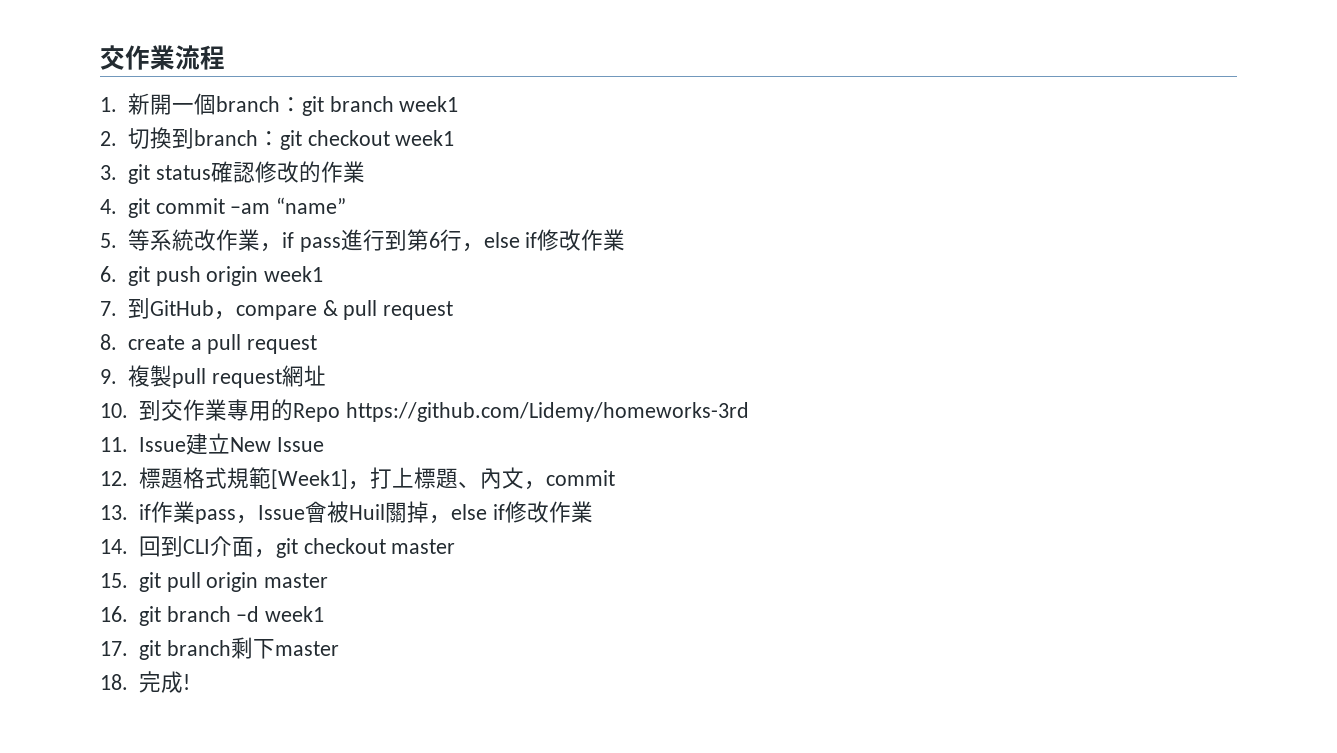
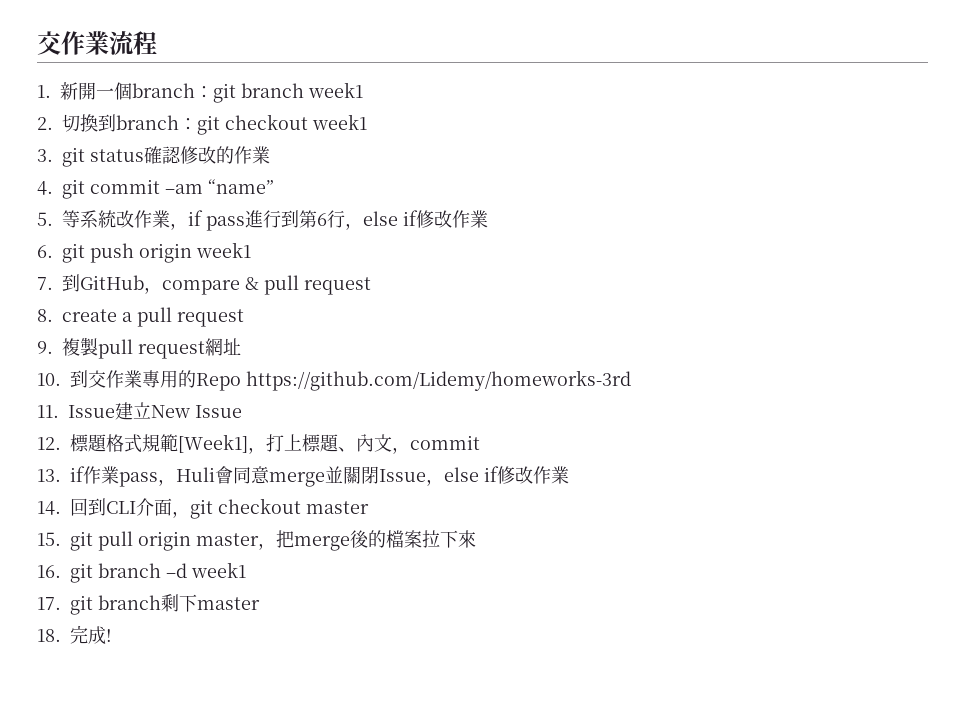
- 13. if作業pass，Issue會被Huil關掉，else if修改作業
+ 13. if作業pass，Huli會同意merge並關閉Issue，else if修改作業
- 15. git pull origin master
+ 15. git pull origin master，把merge後的檔案拉下來

